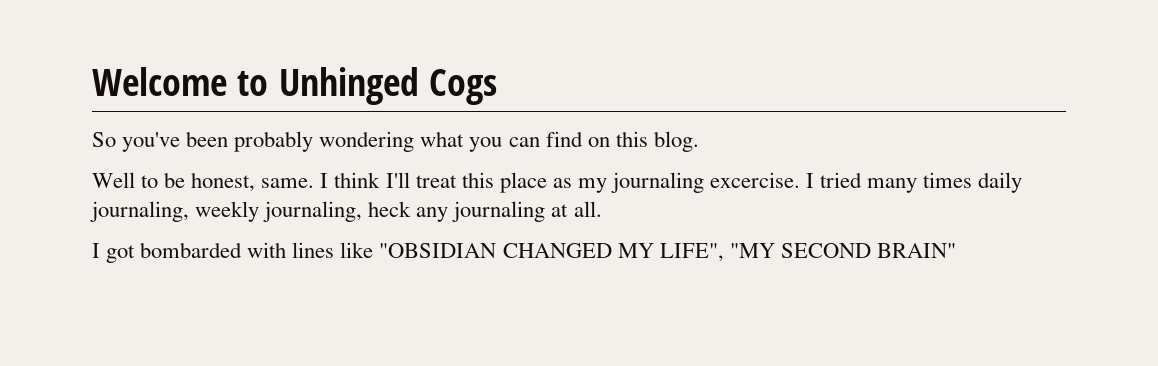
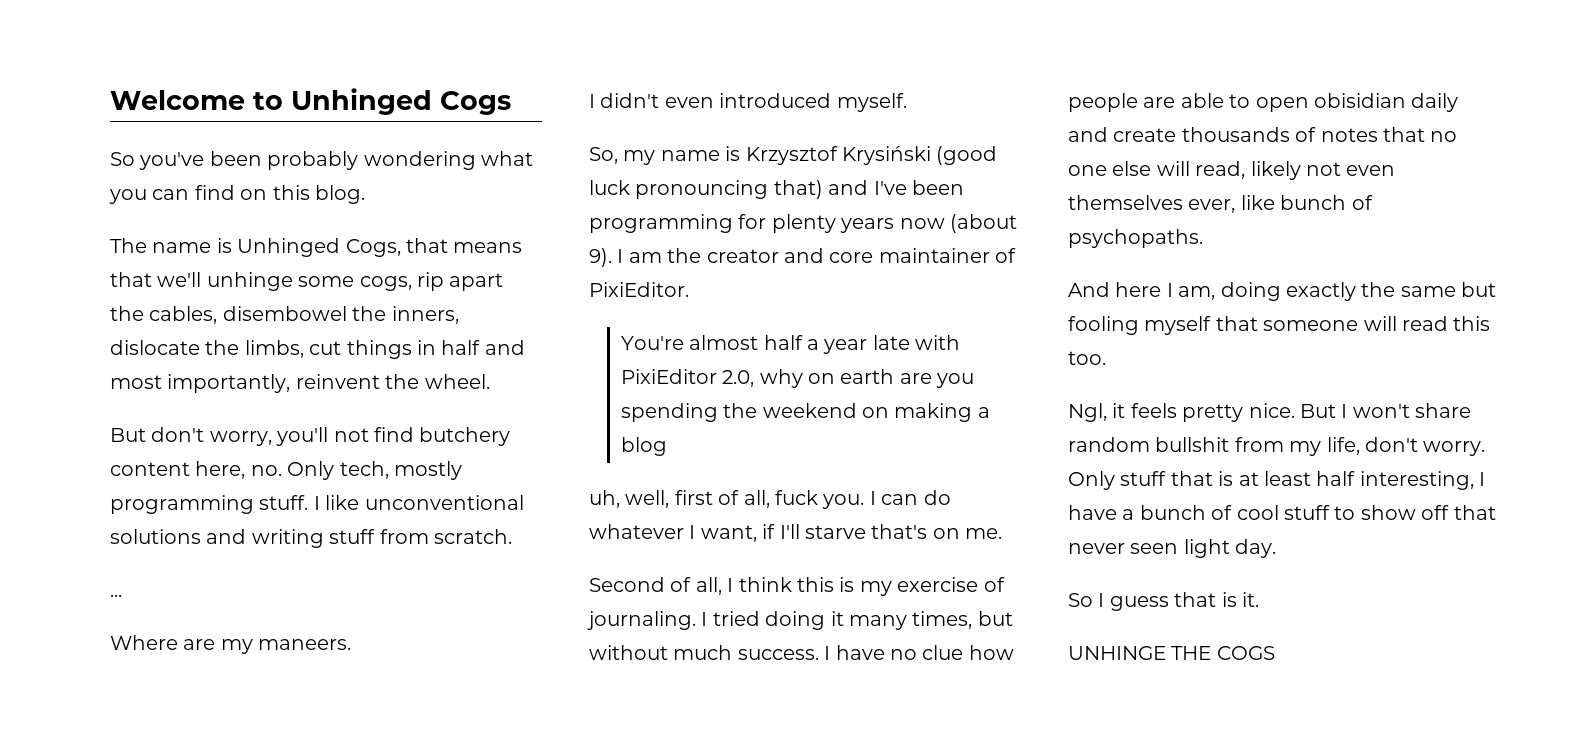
- Well to be honest, same. I think I'll treat this place as my journaling excercise. I tried many times daily journaling, weekly journaling, heck any journaling at all.
- I got bombarded with lines like "OBSIDIAN CHANGED MY LIFE", "MY SECOND BRAIN"
+ The name is Unhinged Cogs, that means that we'll unhinge some cogs, rip apart the cables, disembowel the inners, dislocate the limbs, cut things in half and most importantly, reinvent the wheel.
+ But don't worry, you'll not find butchery content here, no. Only tech, mostly programming stuff. I like unconventional solutions and writing stuff from scratch.
+ ...
+ Where are my maneers.
+ I didn't even introduced myself.
+ So, my name is Krzysztof Krysiński (good luck pronouncing that) and I've been programming for plenty years now (about 9). I am the creator and core maintainer of PixiEditor.
+ You're almost half a year late with PixiEditor 2.0, why on earth are you spending the weekend on making a blog
+ uh, well, first of all, fuck you. I can do whatever I want, if I'll starve that's on me.
+ Second of all, I think this is my exercise of journaling. I tried doing it many times, but without much success. I have no clue how people are able to open obisidian daily and create thousands of notes that no one else will read, likely not even themselves ever, like bunch of psychopaths.
+ And here I am, doing exactly the same but fooling myself that someone will read this too.
+ Ngl, it feels pretty nice. But I won't share random bullshit from my life, don't worry. Only stuff that is at least half interesting, I have a bunch of cool stuff to show off that never seen light day.
+ So I guess that is it.
+ UNHINGE THE COGS

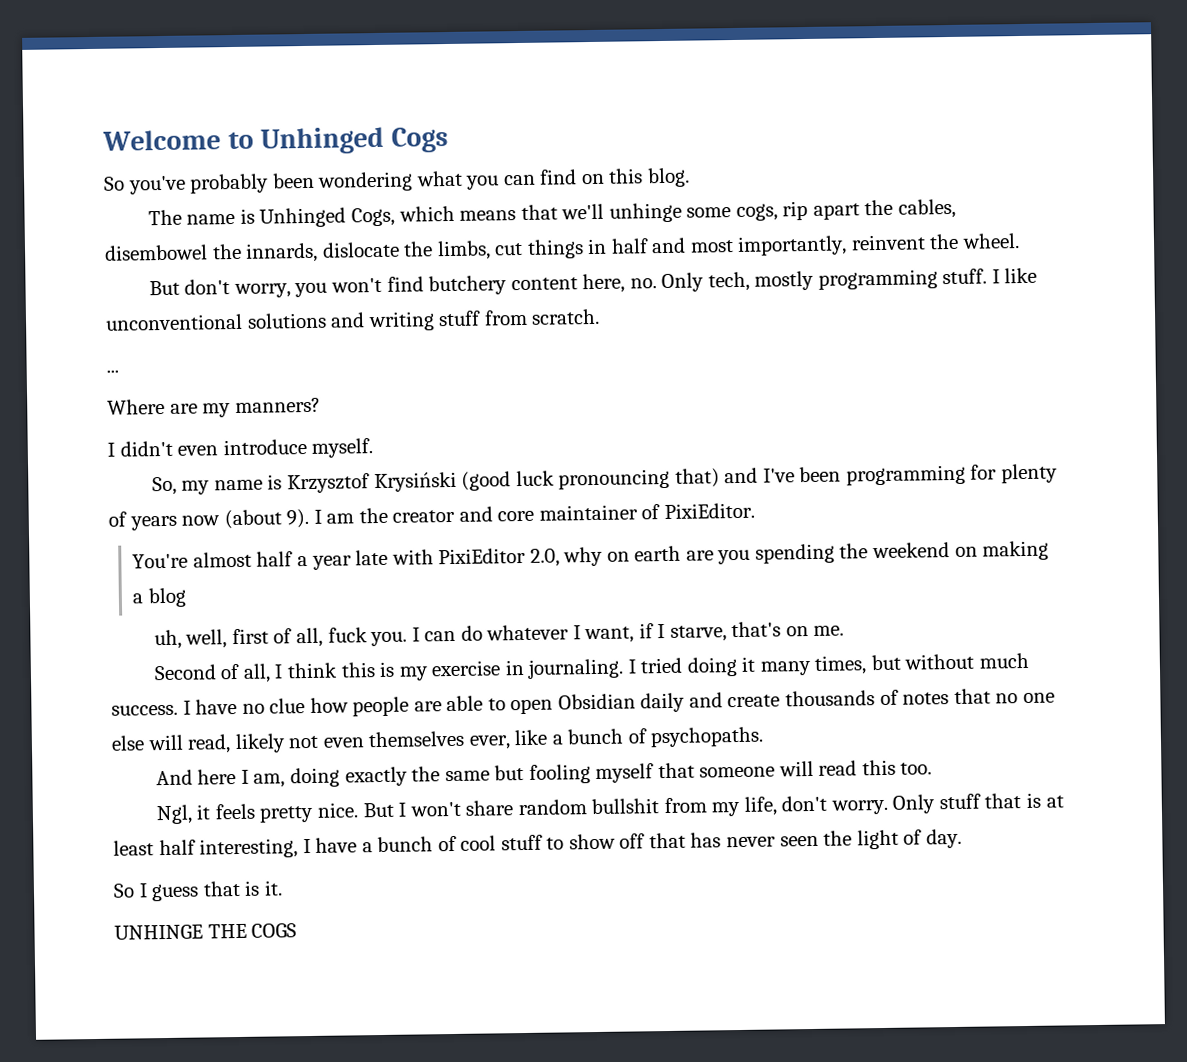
- So you've been probably wondering what you can find on this blog.
+ So you've probably been wondering what you can find on this blog.
- The name is Unhinged Cogs, that means that we'll unhinge some cogs, rip apart the cables, disembowel the inners, dislocate the limbs, cut things in half and most importantly, reinvent the wheel.
+ The name is Unhinged Cogs, which means that we'll unhinge some cogs, rip apart the cables, disembowel the innards, dislocate the limbs, cut things in half and most importantly, reinvent the wheel.
- But don't worry, you'll not find butchery content here, no. Only tech, mostly programming stuff.
+ But don't worry, you won't find butchery content here, no. Only tech, mostly programming stuff.
- Where are my maneers.
+ Where are my manners?
- I didn't even introduced myself.
+ I didn't even introduce myself.
- So, my name is Krzysztof Krysiński (good luck pronouncing that) and I've been programming for plenty years now (about 9).
+ So, my name is Krzysztof Krysiński (good luck pronouncing that) and I've been programming for plenty of years now (about 9).
- I can do whatever I want, if I'll starve that's on me.
+ I can do whatever I want, if I starve, that's on me.
- Second of all, I think this is my exercise of journaling.
+ Second of all, I think this is my exercise in journaling.
- I have no clue how people are able to open obisidian daily and create thousands of notes that no one else will read, likely not even themselves ever, like bunch of psychopaths.
+ I have no clue how people are able to open Obsidian daily and create thousands of notes that no one else will read, likely not even themselves ever, like a bunch of psychopaths.
- Only stuff that is at least half interesting, I have a bunch of cool stuff to show off that never seen light day.
+ Only stuff that is at least half interesting, I have a bunch of cool stuff to show off that has never seen the light of day.

